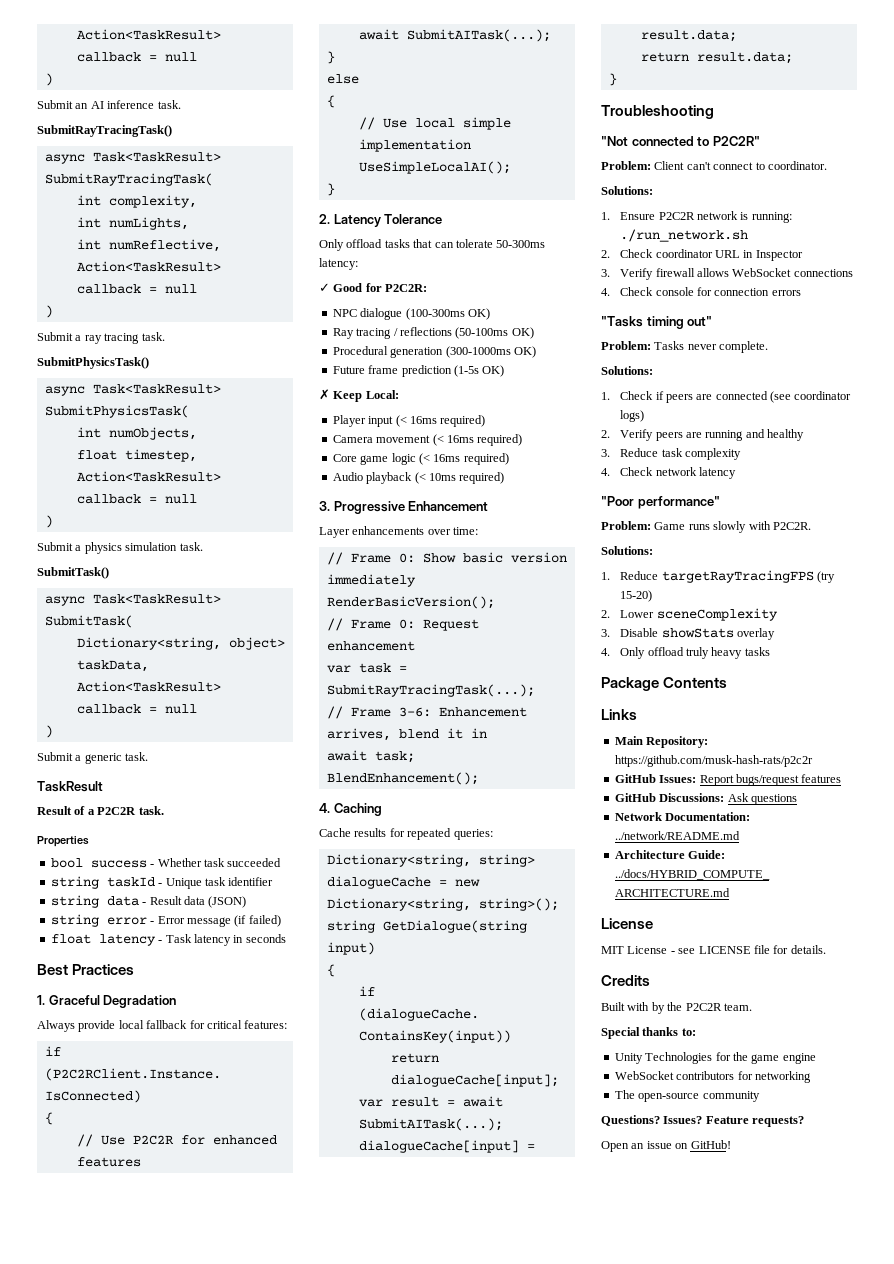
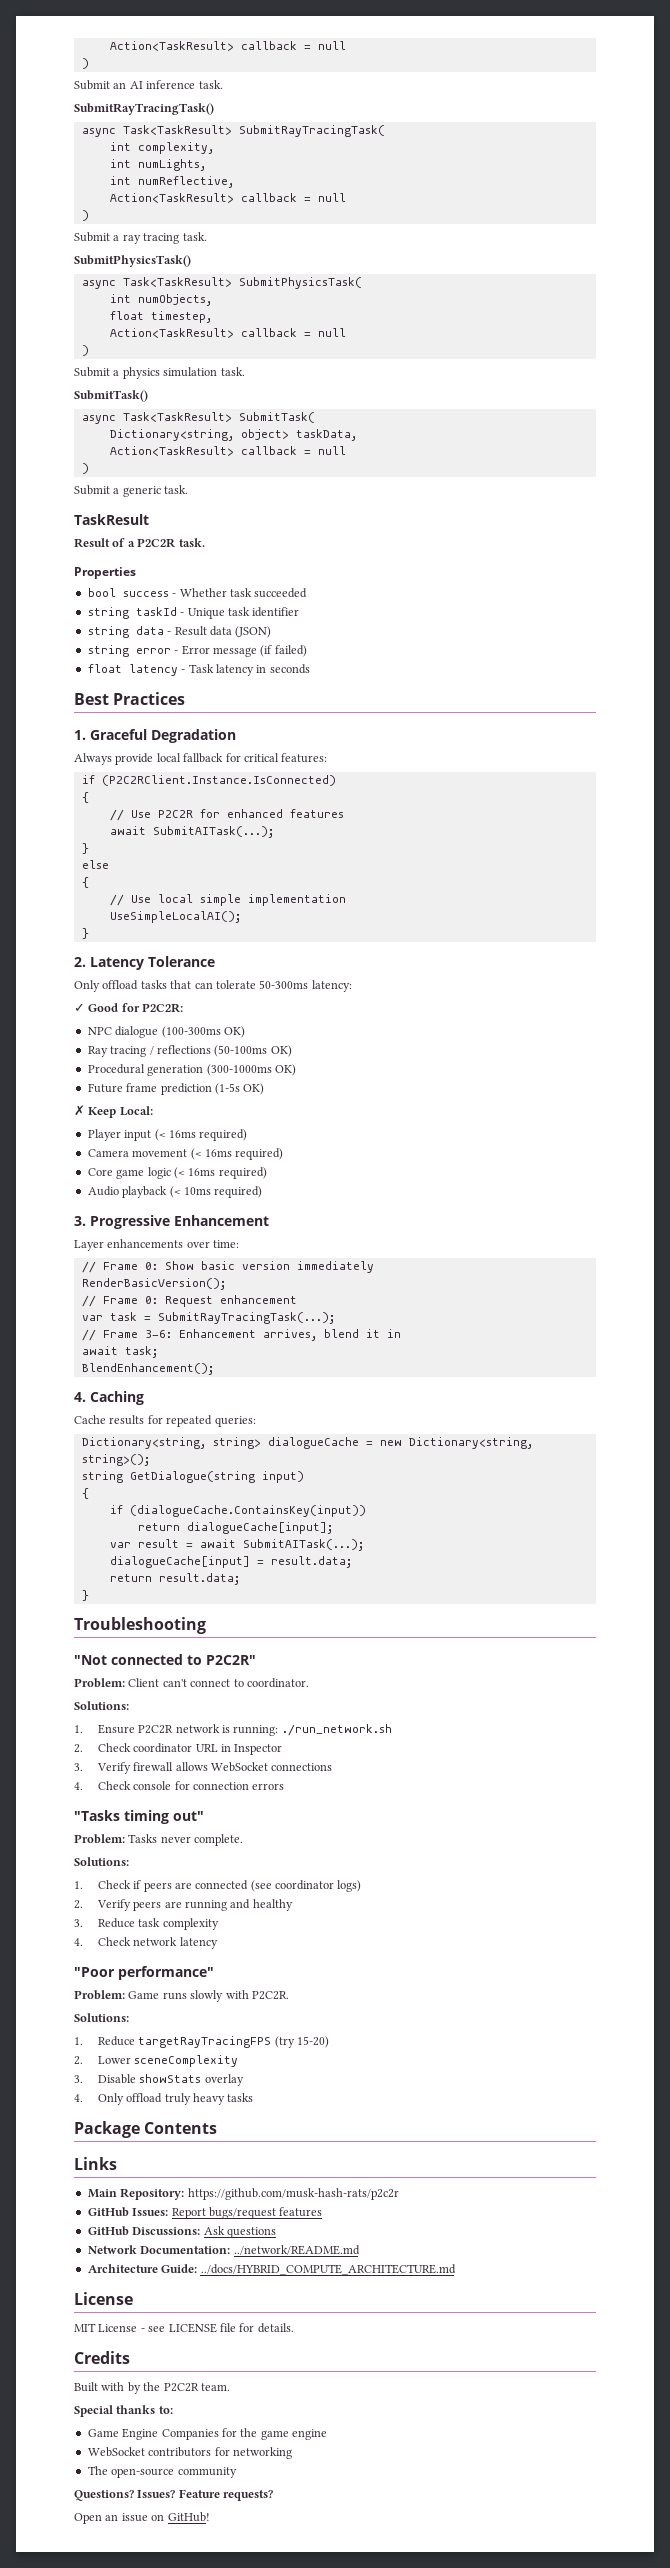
- Unity Technologies for the game engine
+ Game Engine Companies for the game engine

